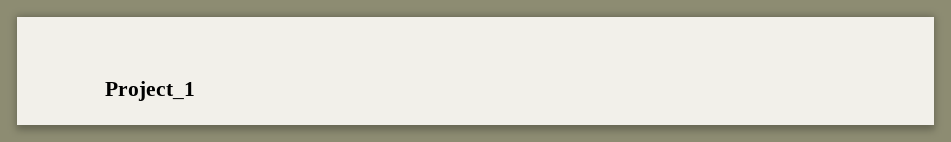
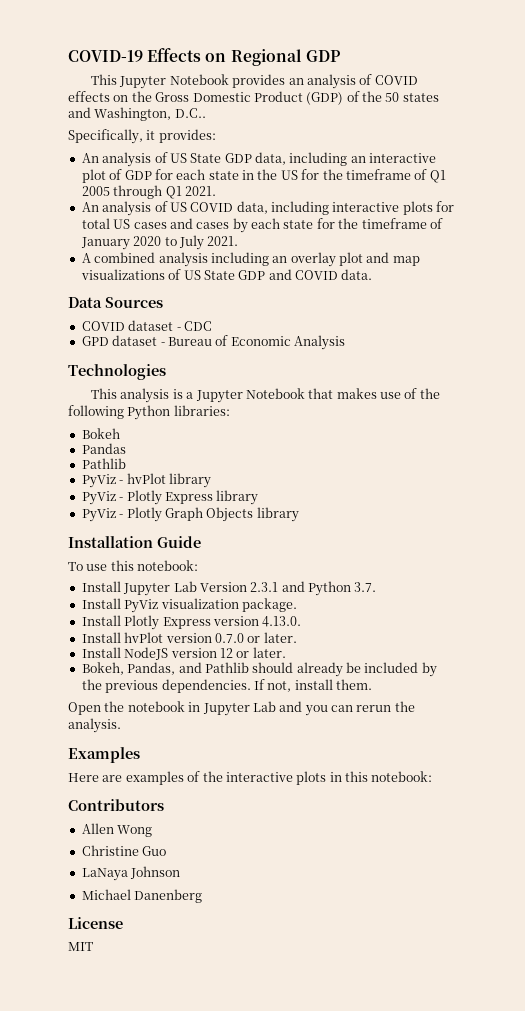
- Project_1
+ COVID-19 Effects on Regional GDP
+ This Jupyter Notebook provides an analysis of COVID effects on the Gross Domestic Product (GDP) of the 50 states and Washington, D.C..
+ Specifically, it provides:
+ An analysis of US State GDP data, including an interactive plot of GDP for each state in the US for the timeframe of Q1 2005 through Q1 2021.
+ An analysis of US COVID data, including interactive plots for total US cases and cases by each state for the timeframe of January 2020 to July 2021.
+ A combined analysis including an overlay plot and map visualizations of US State GDP and COVID data.
+ Data Sources
+ COVID dataset - CDC
+ GPD dataset - Bureau of Economic Analysis
+ Technologies
+ This analysis is a Jupyter Notebook that makes use of the following Python libraries:
+ Bokeh
+ Pandas
+ Pathlib
+ PyViz - hvPlot library
+ PyViz - Plotly Express library
+ PyViz - Plotly Graph Objects library
+ Installation Guide
+ To use this notebook:
+ Install Jupyter Lab Version 2.3.1 and Python 3.7.
+ Install PyViz visualization package.
+ Install Plotly Express version 4.13.0.
+ Install hvPlot version 0.7.0 or later.
+ Install NodeJS version 12 or later.
+ Bokeh, Pandas, and Pathlib should already be included by the previous dependencies. If not, install them.
+ Open the notebook in Jupyter Lab and you can rerun the analysis.
+ Examples
+ Here are examples of the interactive plots in this notebook:
+ Contributors
+ Allen Wong
+ Christine Guo
+ LaNaya Johnson
+ Michael Danenberg
+ License
+ MIT

